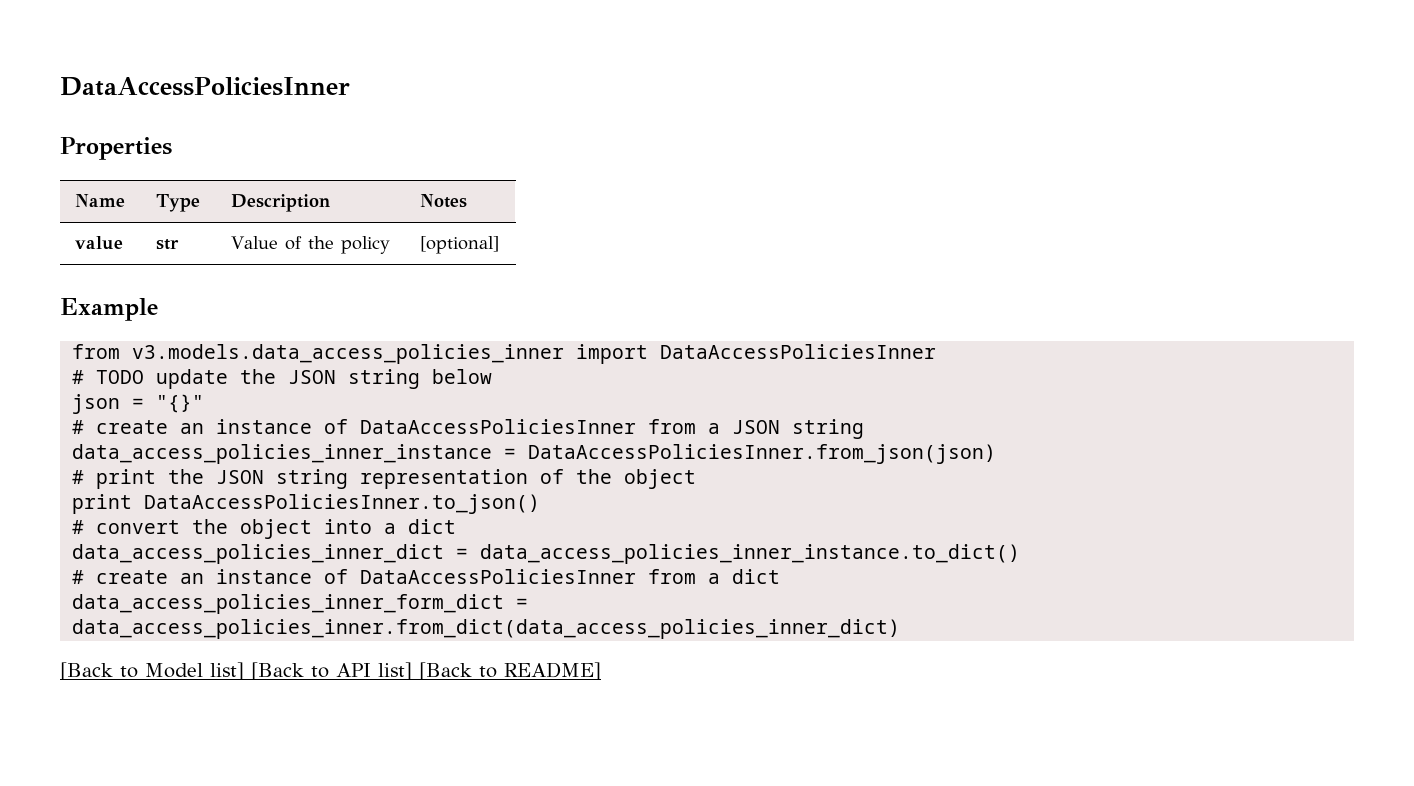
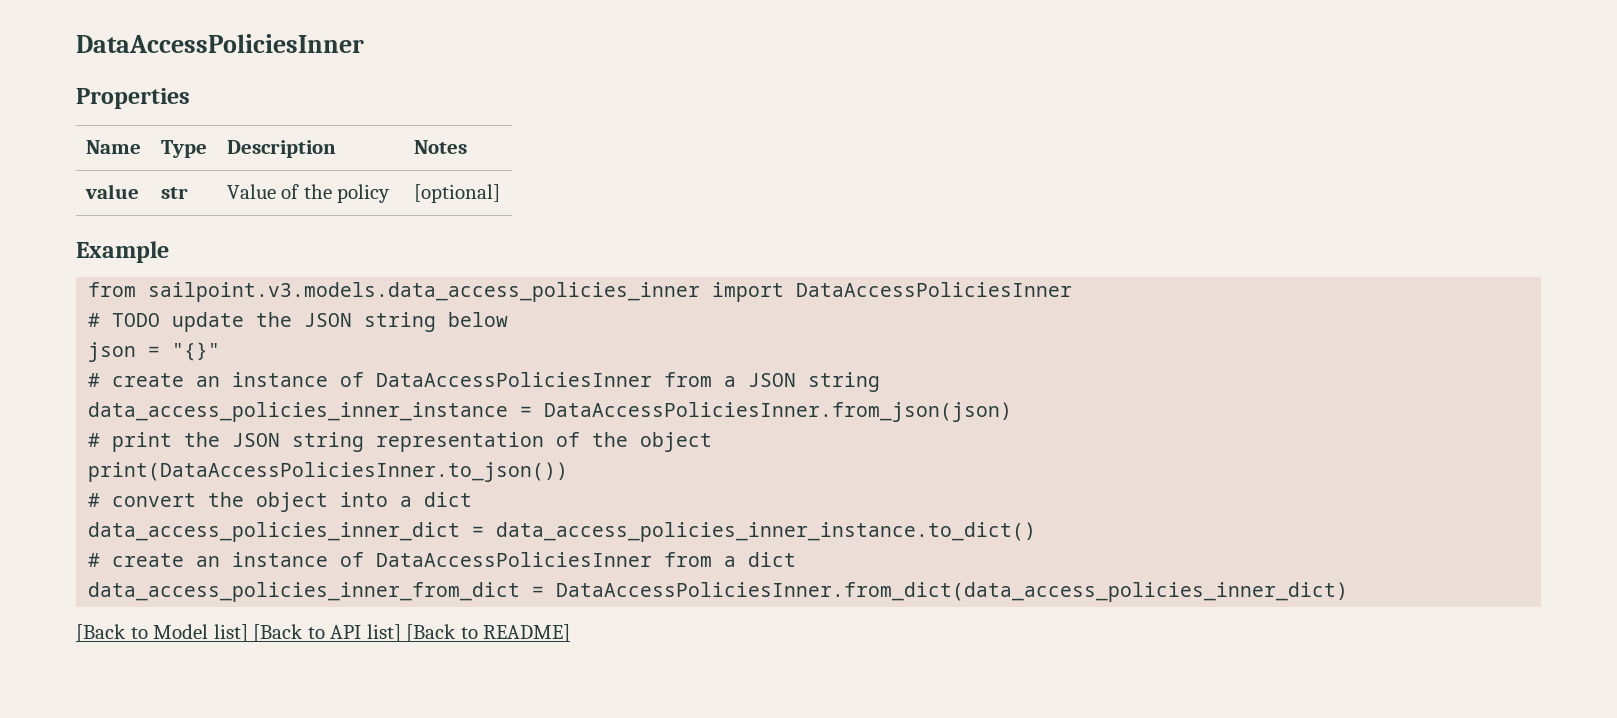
- from v3.models.data_access_policies_inner import DataAccessPoliciesInner
+ from sailpoint.v3.models.data_access_policies_inner import DataAccessPoliciesInner
- print DataAccessPoliciesInner.to_json()
+ print(DataAccessPoliciesInner.to_json())
- data_access_policies_inner_form_dict = data_access_policies_inner.from_dict(data_access_policies_inner_dict)
+ data_access_policies_inner_from_dict = DataAccessPoliciesInner.from_dict(data_access_policies_inner_dict)

